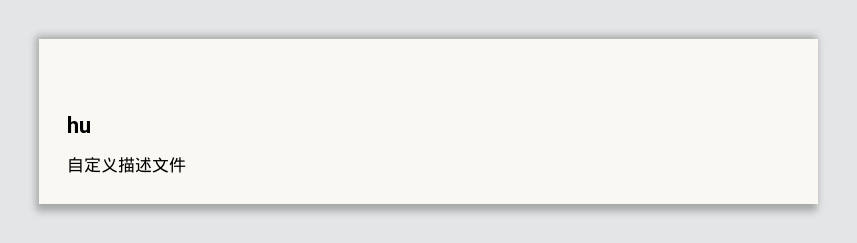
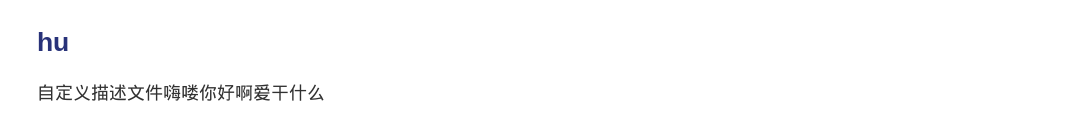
- 自定义描述文件
+ 自定义描述文件嗨喽你好啊爱干什么

